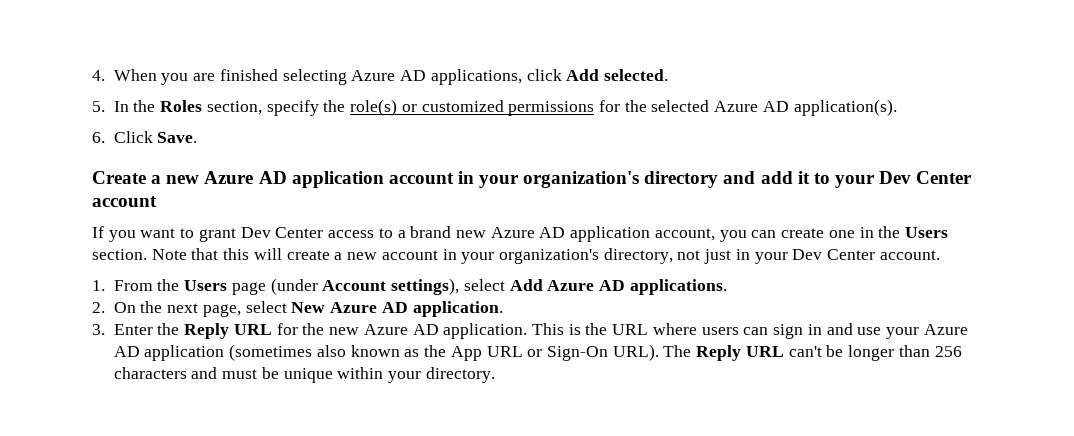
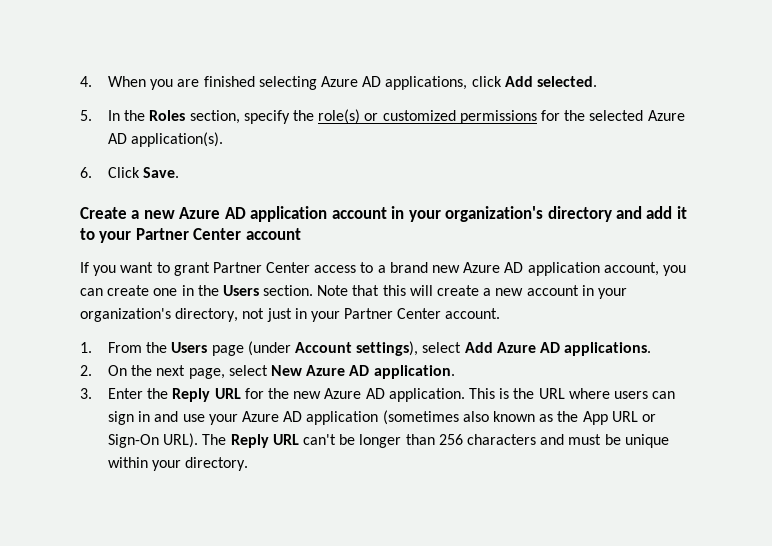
- Create a new Azure AD application account in your organization's directory and add it to your Dev Center account
+ Create a new Azure AD application account in your organization's directory and add it to your Partner Center account
- If you want to grant Dev Center access to a brand new Azure AD application account, you can create one in the Users section.
+ If you want to grant Partner Center access to a brand new Azure AD application account, you can create one in the Users section.
- Note that this will create a new account in your organization's directory, not just in your Dev Center account.
+ Note that this will create a new account in your organization's directory, not just in your Partner Center account.

